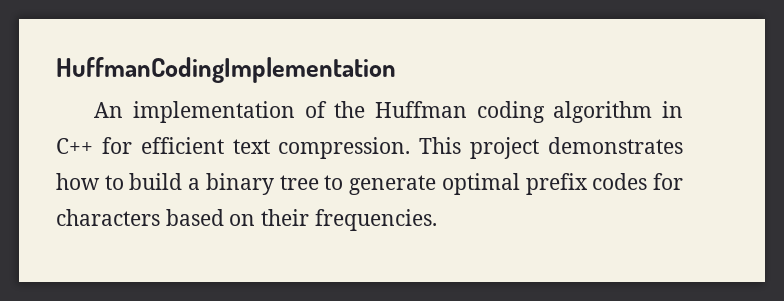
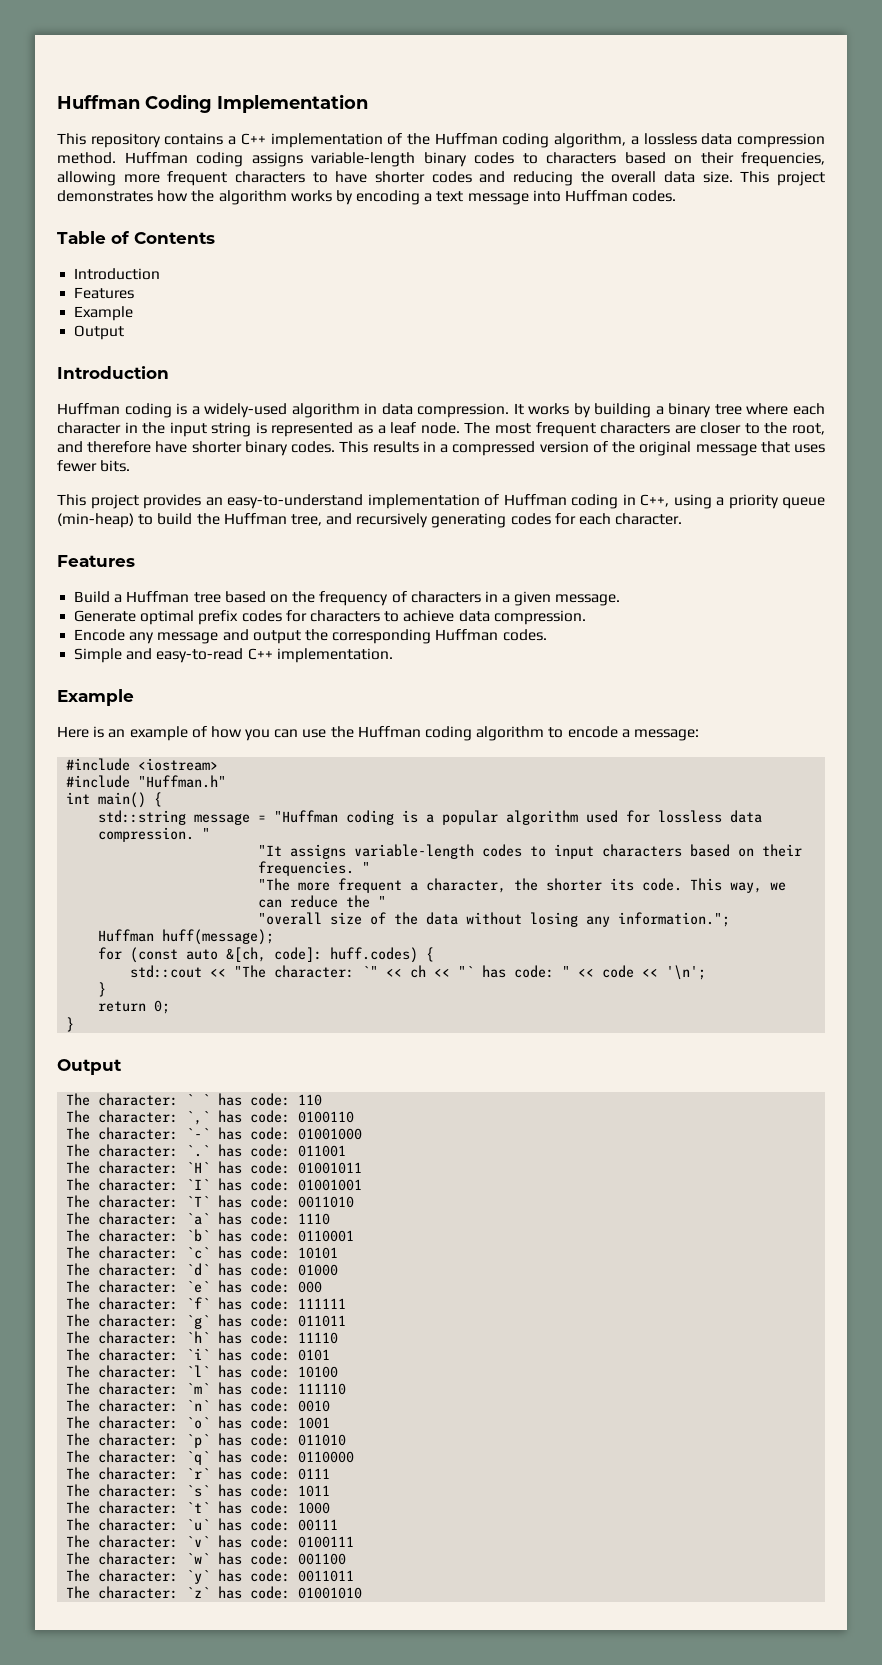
- HuffmanCodingImplementation
- An implementation of the Huffman coding algorithm in C++ for efficient text compression. This project demonstrates how to build a binary tree to generate optimal prefix codes for characters based on their frequencies.
+ Huffman Coding Implementation
+ This repository contains a C++ implementation of the Huffman coding algorithm, a lossless data compression method. Huffman coding assigns variable-length binary codes to characters based on their frequencies, allowing more frequent characters to have shorter codes and reducing the overall data size. This project demonstrates how the algorithm works by encoding a text message into Huffman codes.
+ Table of Contents
+ Introduction
+ Features
+ Example
+ Output
+ Introduction
+ Huffman coding is a widely-used algorithm in data compression. It works by building a binary tree where each character in the input string is represented as a leaf node. The most frequent characters are closer to the root, and therefore have shorter binary codes. This results in a compressed version of the original message that uses fewer bits.
+ This project provides an easy-to-understand implementation of Huffman coding in C++, using a priority queue (min-heap) to build the Huffman tree, and recursively generating codes for each character.
+ Features
+ Build a Huffman tree based on the frequency of characters in a given message.
+ Generate optimal prefix codes for characters to achieve data compression.
+ Encode any message and output the corresponding Huffman codes.
+ Simple and easy-to-read C++ implementation.
+ Example
+ Here is an example of how you can use the Huffman coding algorithm to encode a message:
+ #include <iostream>
+ #include "Huffman.h"
+ int main() {
+ std::string message = "Huffman coding is a popular algorithm used for lossless data compression. "
+ "It assigns variable-length codes to input characters based on their frequencies. "
+ "The more frequent a character, the shorter its code. This way, we can reduce the "
+ "overall size of the data without losing any information.";
+ Huffman huff(message);
+ for (const auto &[ch, code]: huff.codes) {
+ std::cout << "The character: `" << ch << "` has code: " << code << '\n';
+ }
+ return 0;
+ }
+ Output
+ The character: ` ` has code: 110
+ The character: `,` has code: 0100110
+ The character: `-` has code: 01001000
+ The character: `.` has code: 011001
+ The character: `H` has code: 01001011
+ The character: `I` has code: 01001001
+ The character: `T` has code: 0011010
+ The character: `a` has code: 1110
+ The character: `b` has code: 0110001
+ The character: `c` has code: 10101
+ The character: `d` has code: 01000
+ The character: `e` has code: 000
+ The character: `f` has code: 111111
+ The character: `g` has code: 011011
+ The character: `h` has code: 11110
+ The character: `i` has code: 0101
+ The character: `l` has code: 10100
+ The character: `m` has code: 111110
+ The character: `n` has code: 0010
+ The character: `o` has code: 1001
+ The character: `p` has code: 011010
+ The character: `q` has code: 0110000
+ The character: `r` has code: 0111
+ The character: `s` has code: 1011
+ The character: `t` has code: 1000
+ The character: `u` has code: 00111
+ The character: `v` has code: 0100111
+ The character: `w` has code: 001100
+ The character: `y` has code: 0011011
+ The character: `z` has code: 01001010

